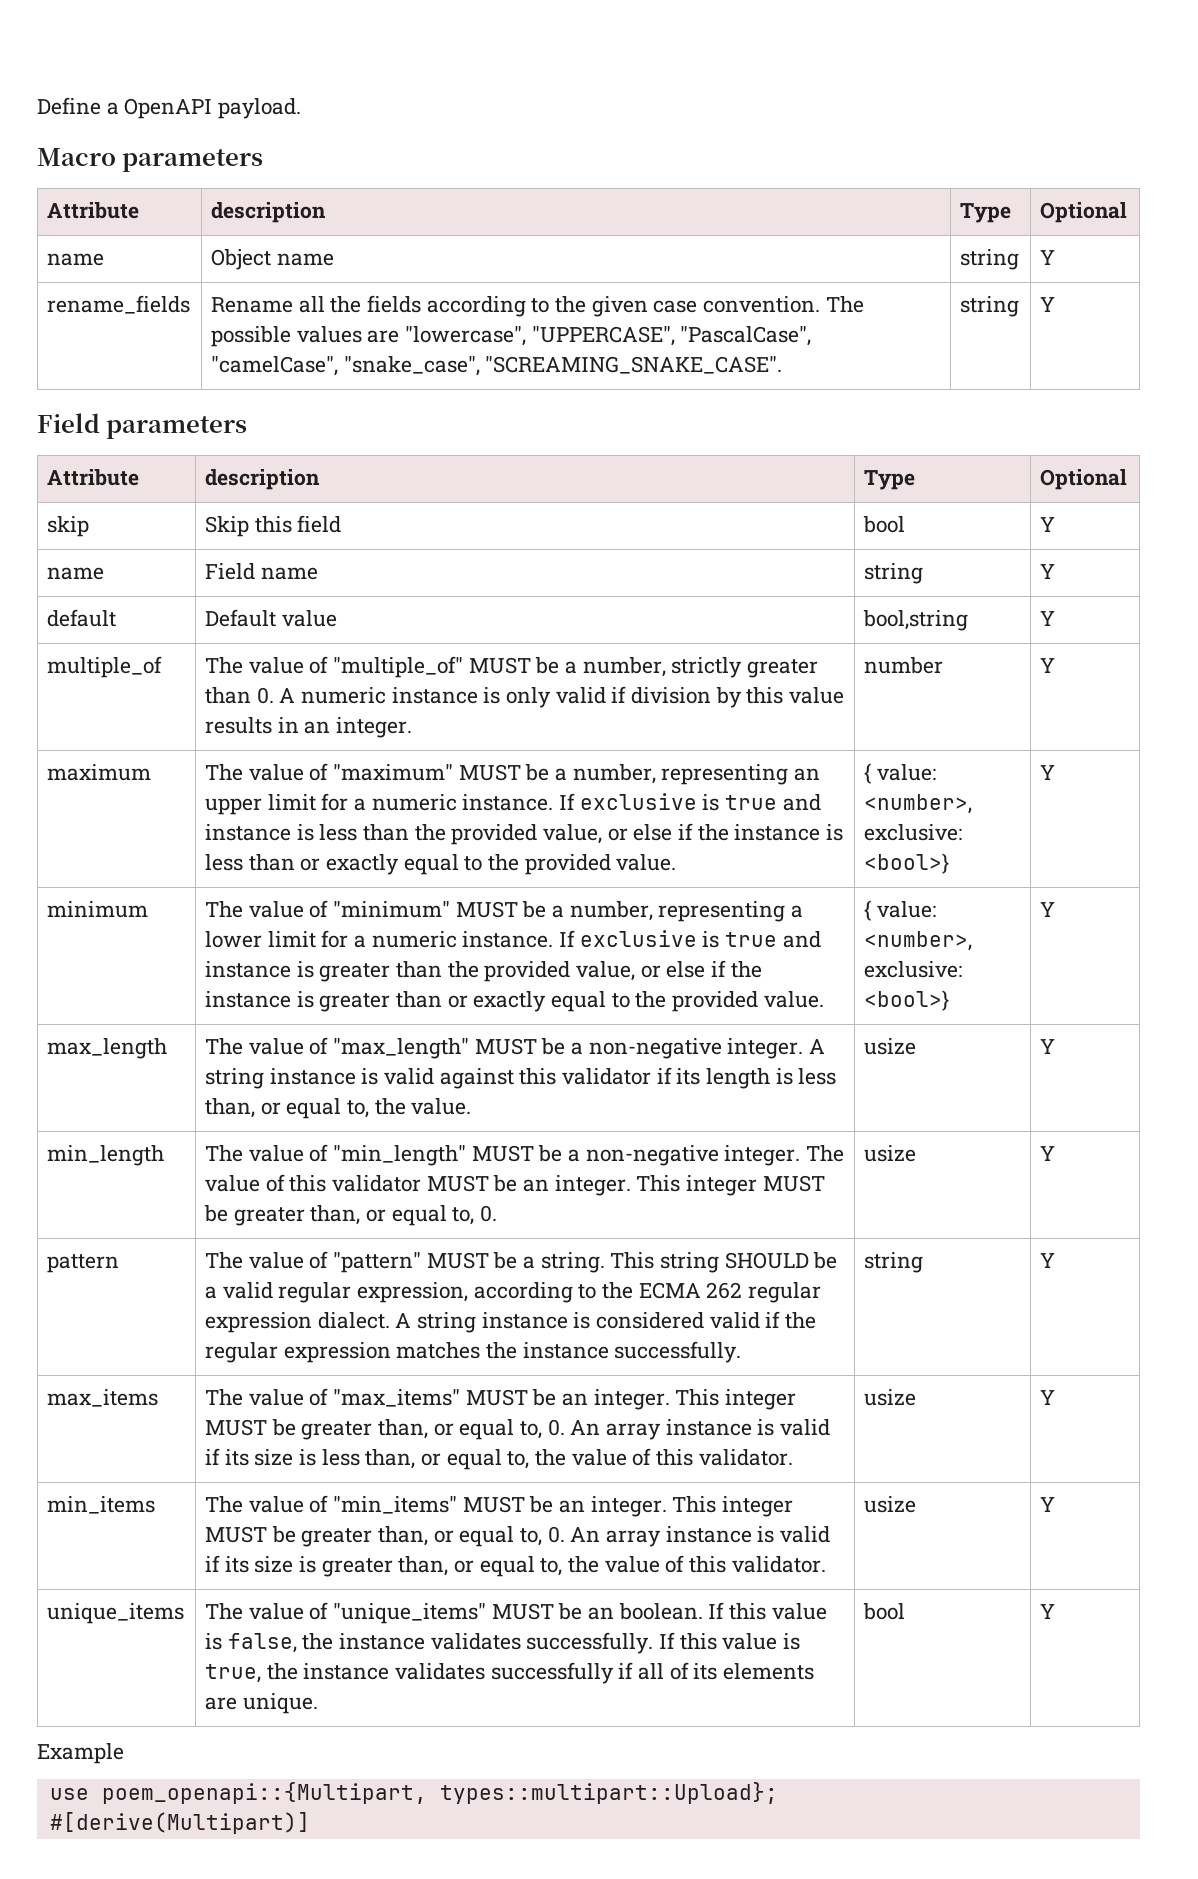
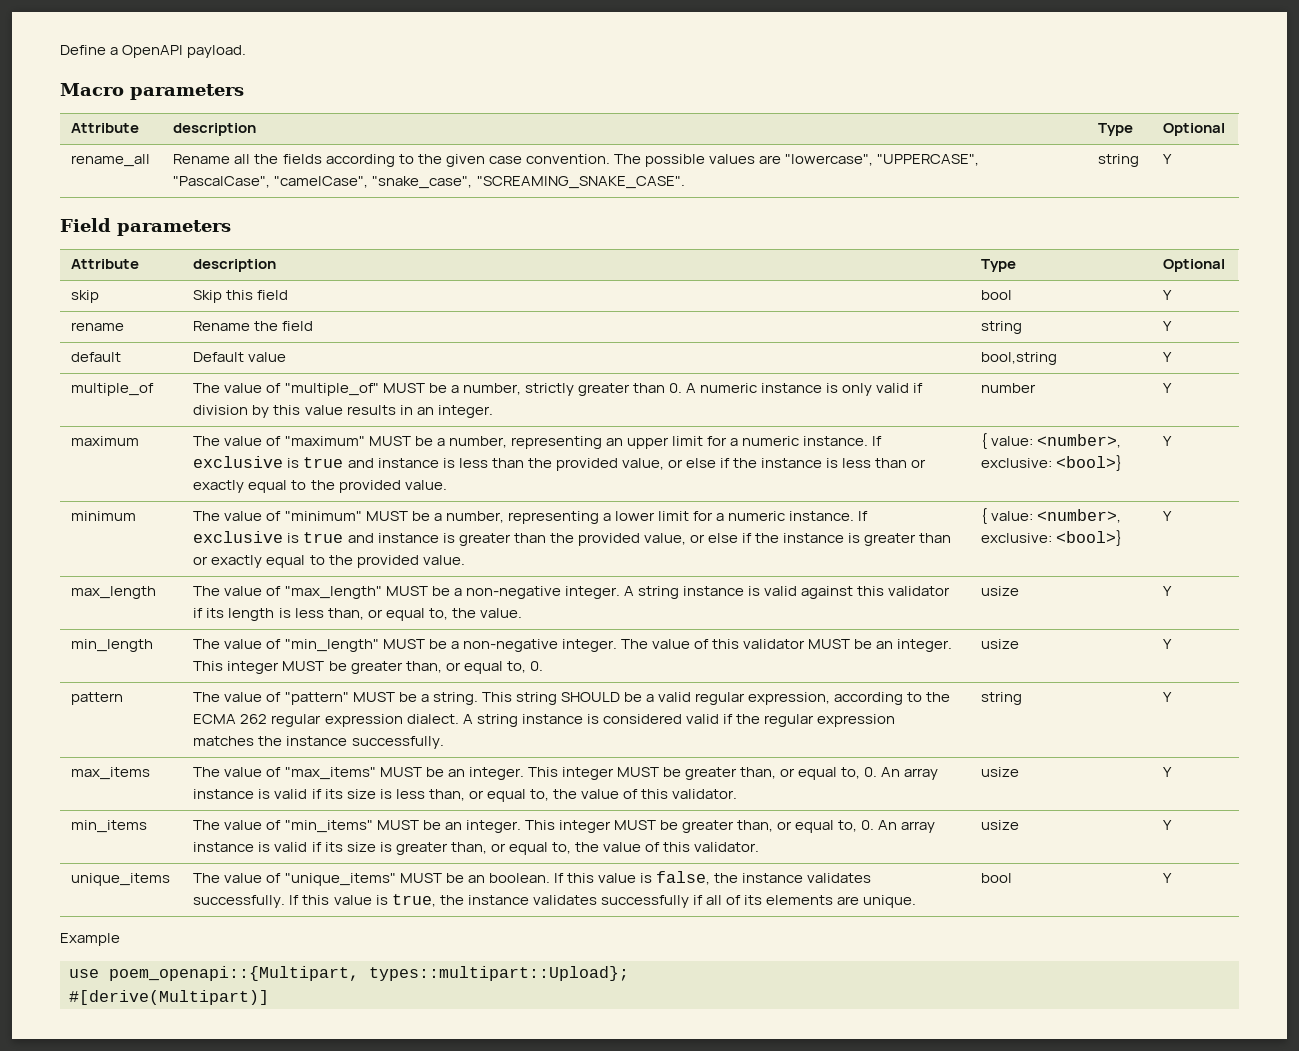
- name | Object name | string | Y
- rename_fields | Rename all the fields according to the given case convention. The possible values are "lowercase", "UPPERCASE", "PascalCase", "camelCase", "snake_case", "SCREAMING_SNAKE_CASE". | string | Y
+ rename_all | Rename all the fields according to the given case convention. The possible values are "lowercase", "UPPERCASE", "PascalCase", "camelCase", "snake_case", "SCREAMING_SNAKE_CASE". | string | Y
- name | Field name | string | Y
+ rename | Rename the field | string | Y

